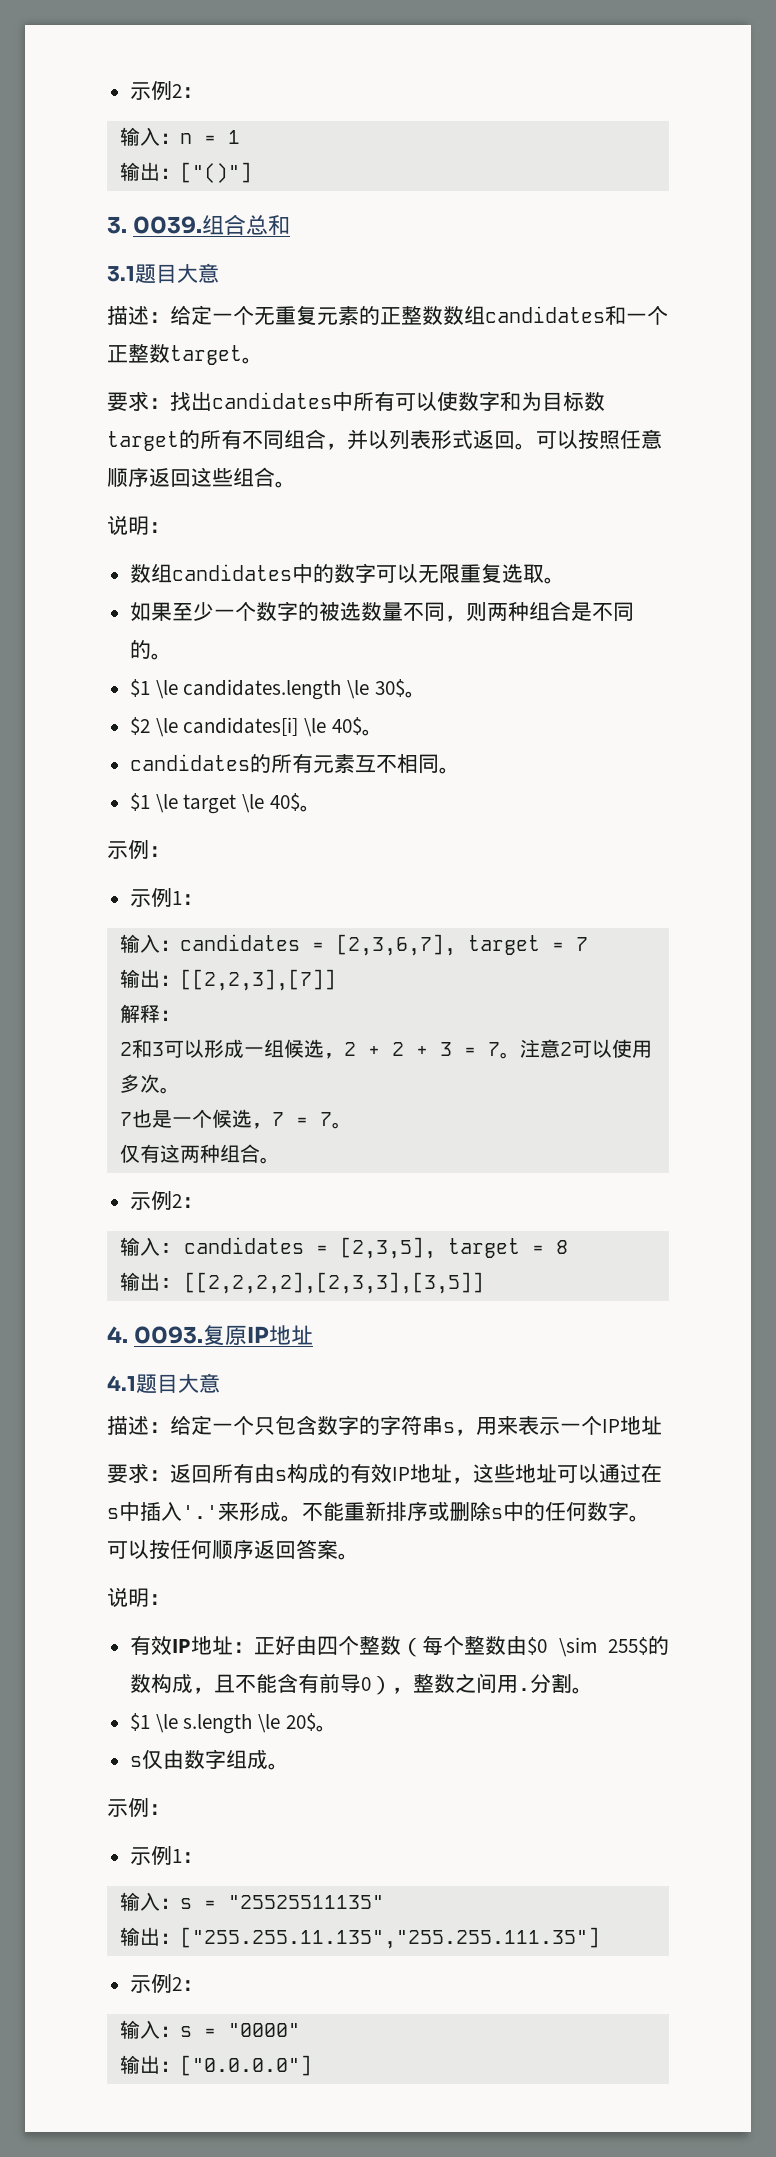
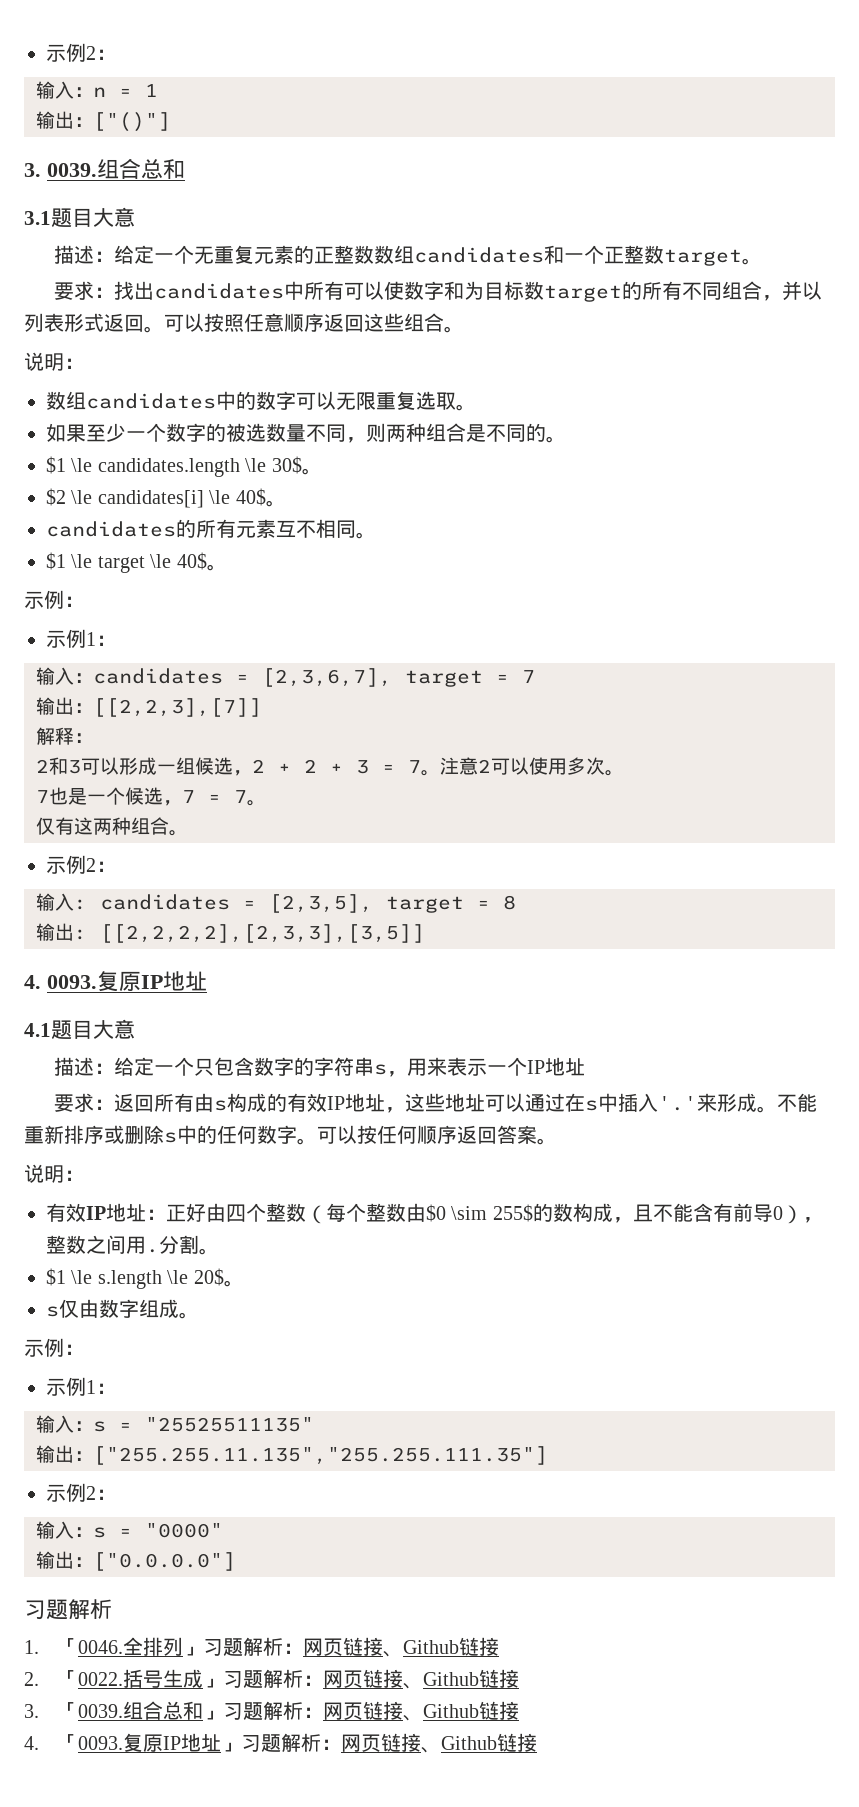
  输出：["0.0.0.0"]
+ 习题解析
+ 1.「0046.全排列」习题解析：网页链接、Github链接
+ 2.「0022.括号生成」习题解析：网页链接、Github链接
+ 3.「0039.组合总和」习题解析：网页链接、Github链接
+ 4.「0093.复原IP地址」习题解析：网页链接、Github链接

